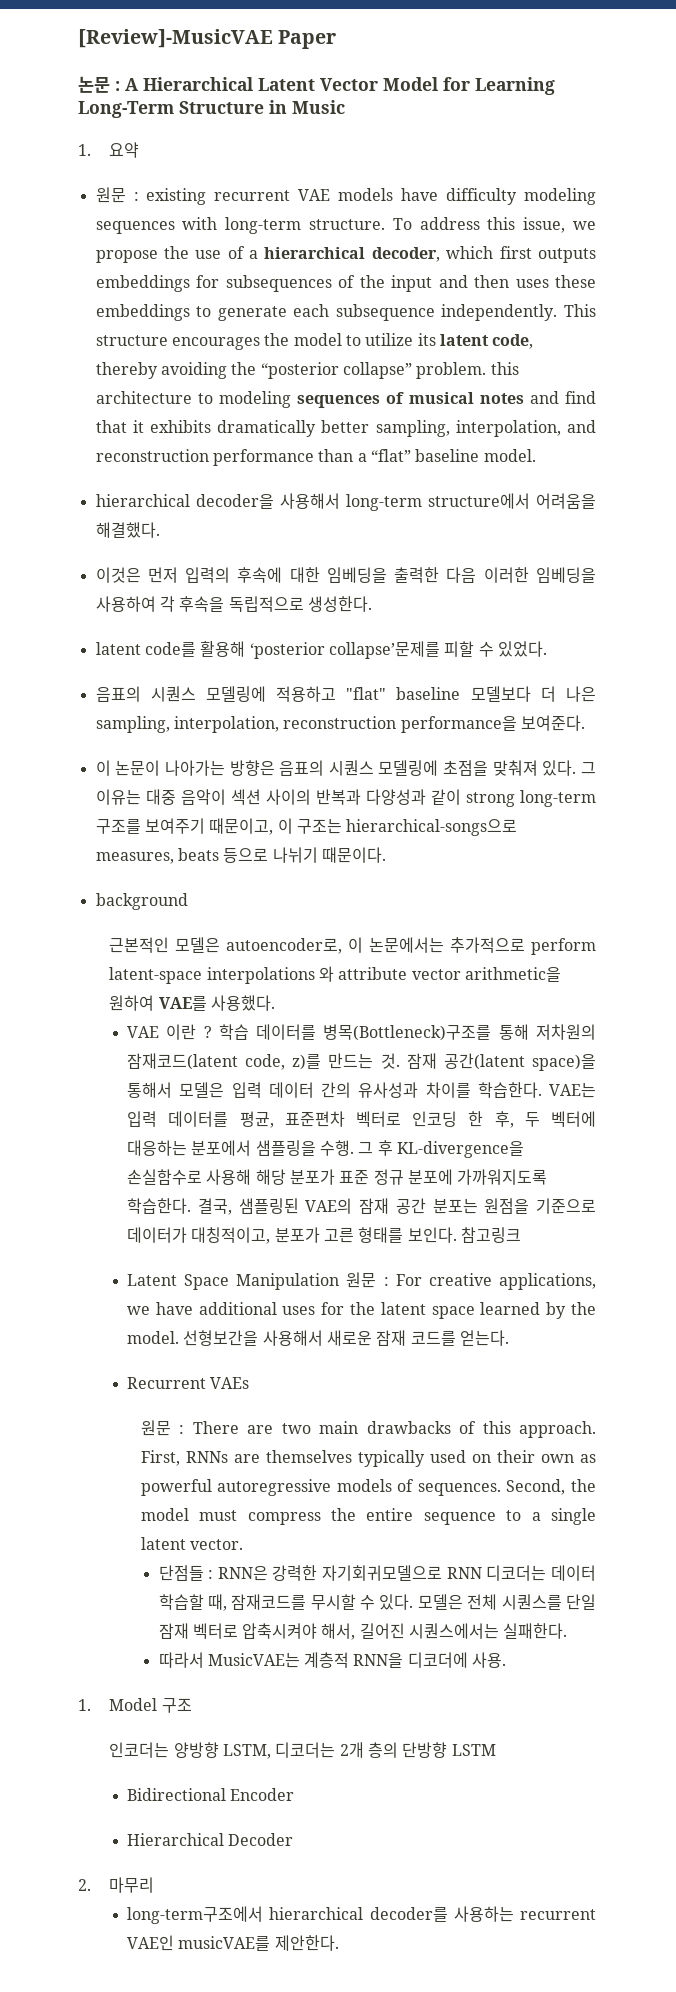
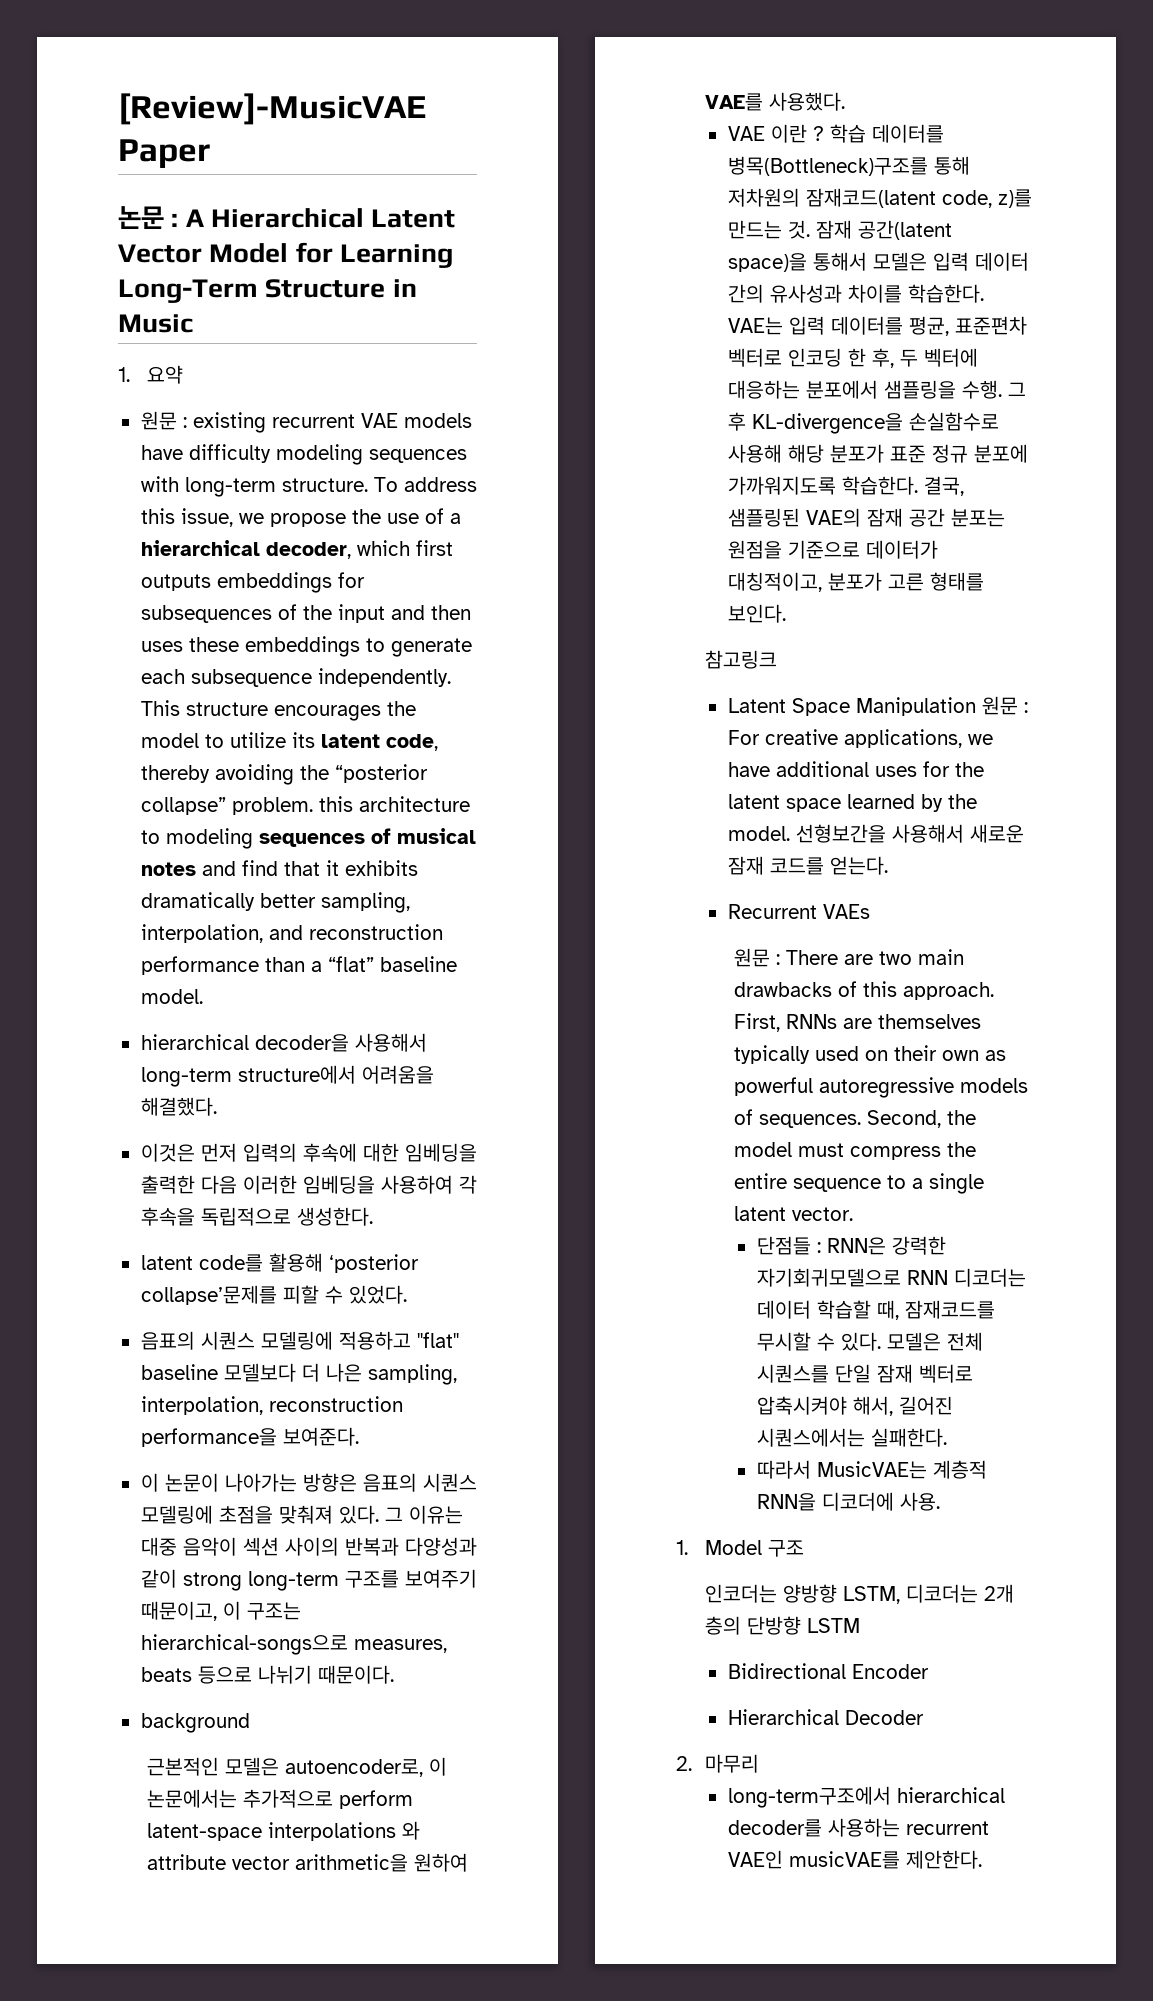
- 결국, 샘플링된 VAE의 잠재 공간 분포는 원점을 기준으로 데이터가 대칭적이고, 분포가 고른 형태를 보인다. 참고링크
+ 결국, 샘플링된 VAE의 잠재 공간 분포는 원점을 기준으로 데이터가 대칭적이고, 분포가 고른 형태를 보인다.
+ 참고링크

